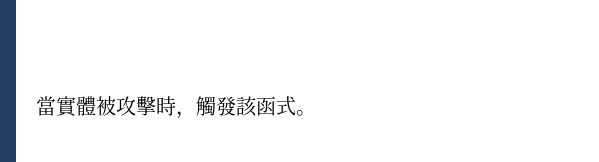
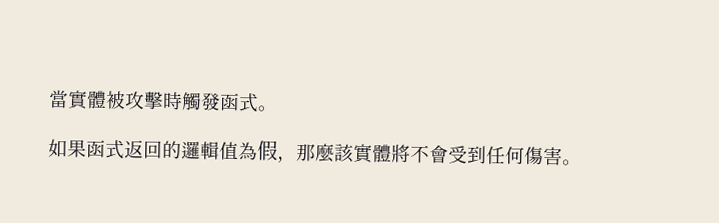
- 當實體被攻擊時，觸發該函式。
+ 當實體被攻擊時觸發函式。
+ 如果函式返回的邏輯值為假，那麼該實體將不會受到任何傷害。

